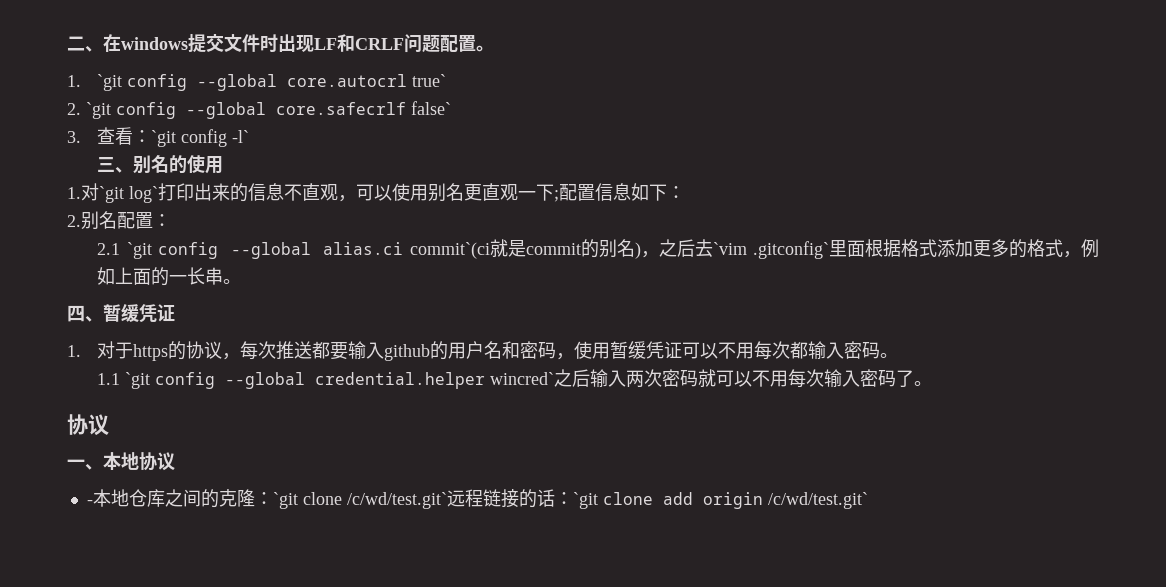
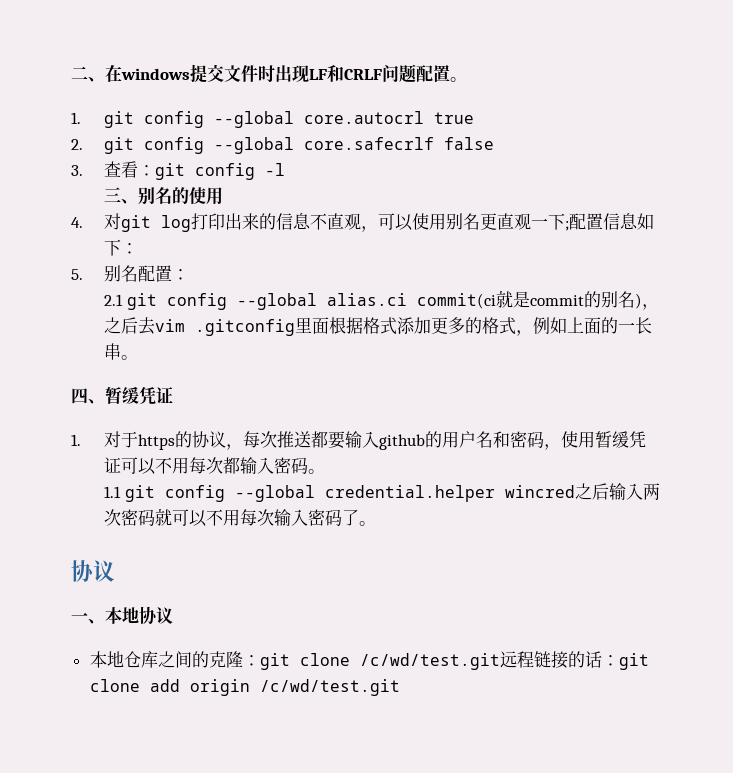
- 1. `git config --global core.autocrl true`
- 2. `git config --global core.safecrlf false`
+ 1. git config --global core.autocrl true
+ 2. git config --global core.safecrlf false
- 3.查看：`git config -l`
+ 3.查看：git config -l
- 1.对`git log`打印出来的信息不直观，可以使用别名更直观一下;配置信息如下：
+ 4.对git log打印出来的信息不直观，可以使用别名更直观一下;配置信息如下：
- 2.别名配置：
+ 5.别名配置：
- 2.1 `git config --global alias.ci commit`(ci就是commit的别名)，之后去`vim .gitconfig`里面根据格式添加更多的格式，例如上面的一长串。
+ 2.1 git config --global alias.ci commit(ci就是commit的别名)，之后去vim .gitconfig里面根据格式添加更多的格式，例如上面的一长串。
- 1.1 `git config --global credential.helper wincred`之后输入两次密码就可以不用每次输入密码了。
+ 1.1 git config --global credential.helper wincred之后输入两次密码就可以不用每次输入密码了。
- -本地仓库之间的克隆：`git clone /c/wd/test.git`远程链接的话：`git clone add origin /c/wd/test.git`
+ 本地仓库之间的克隆：git clone /c/wd/test.git远程链接的话：git clone add origin /c/wd/test.git

